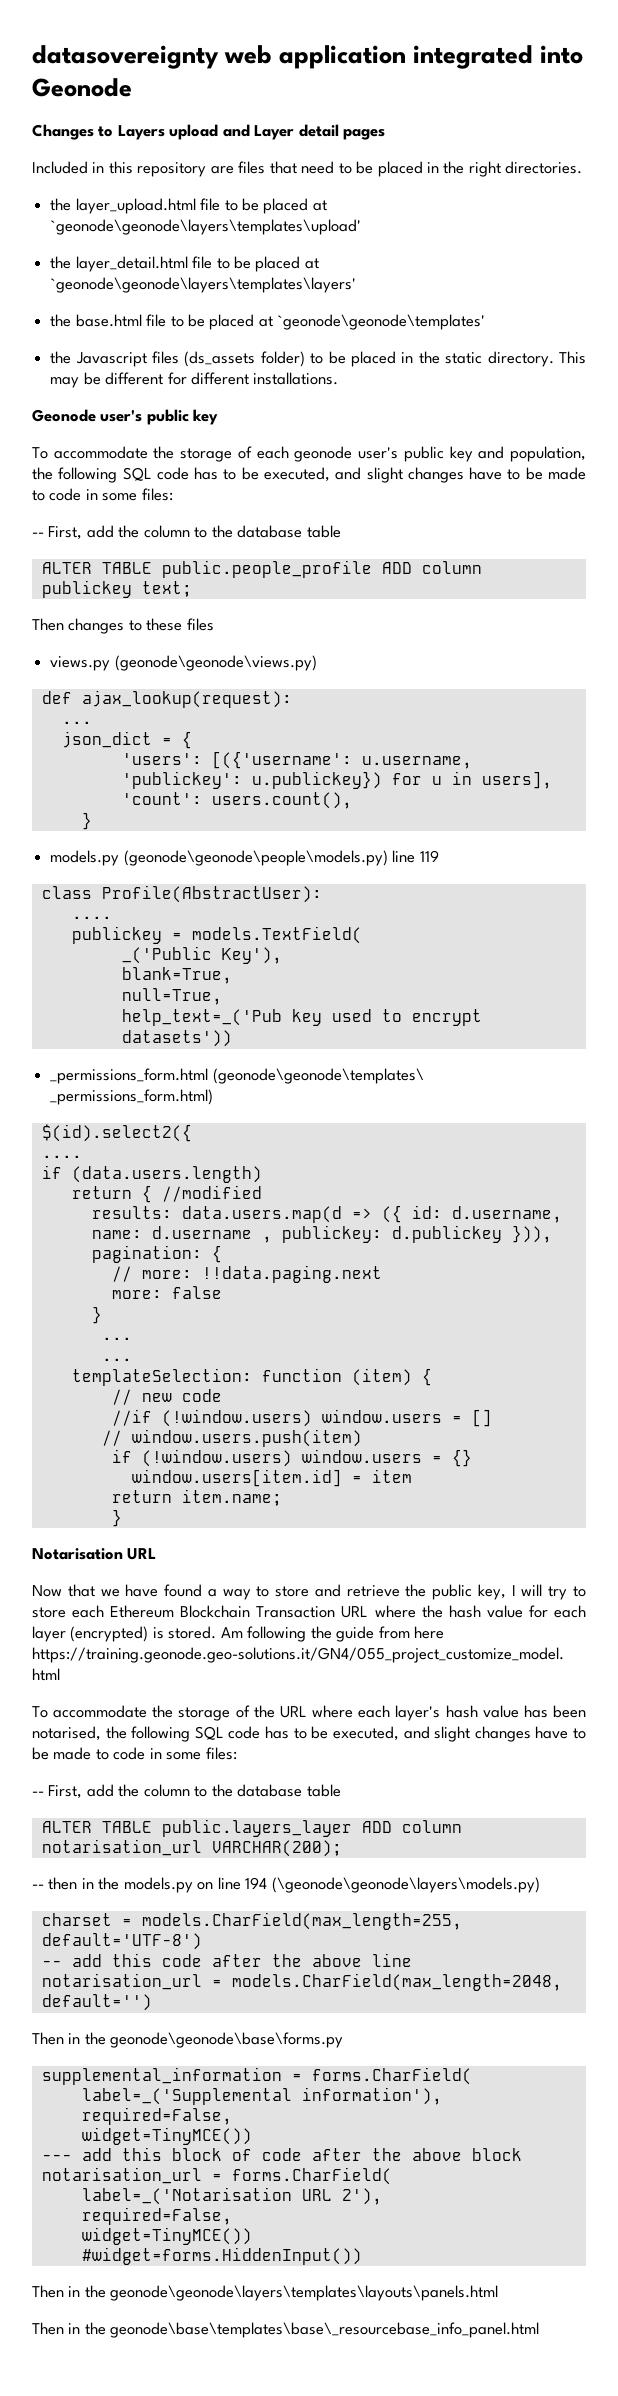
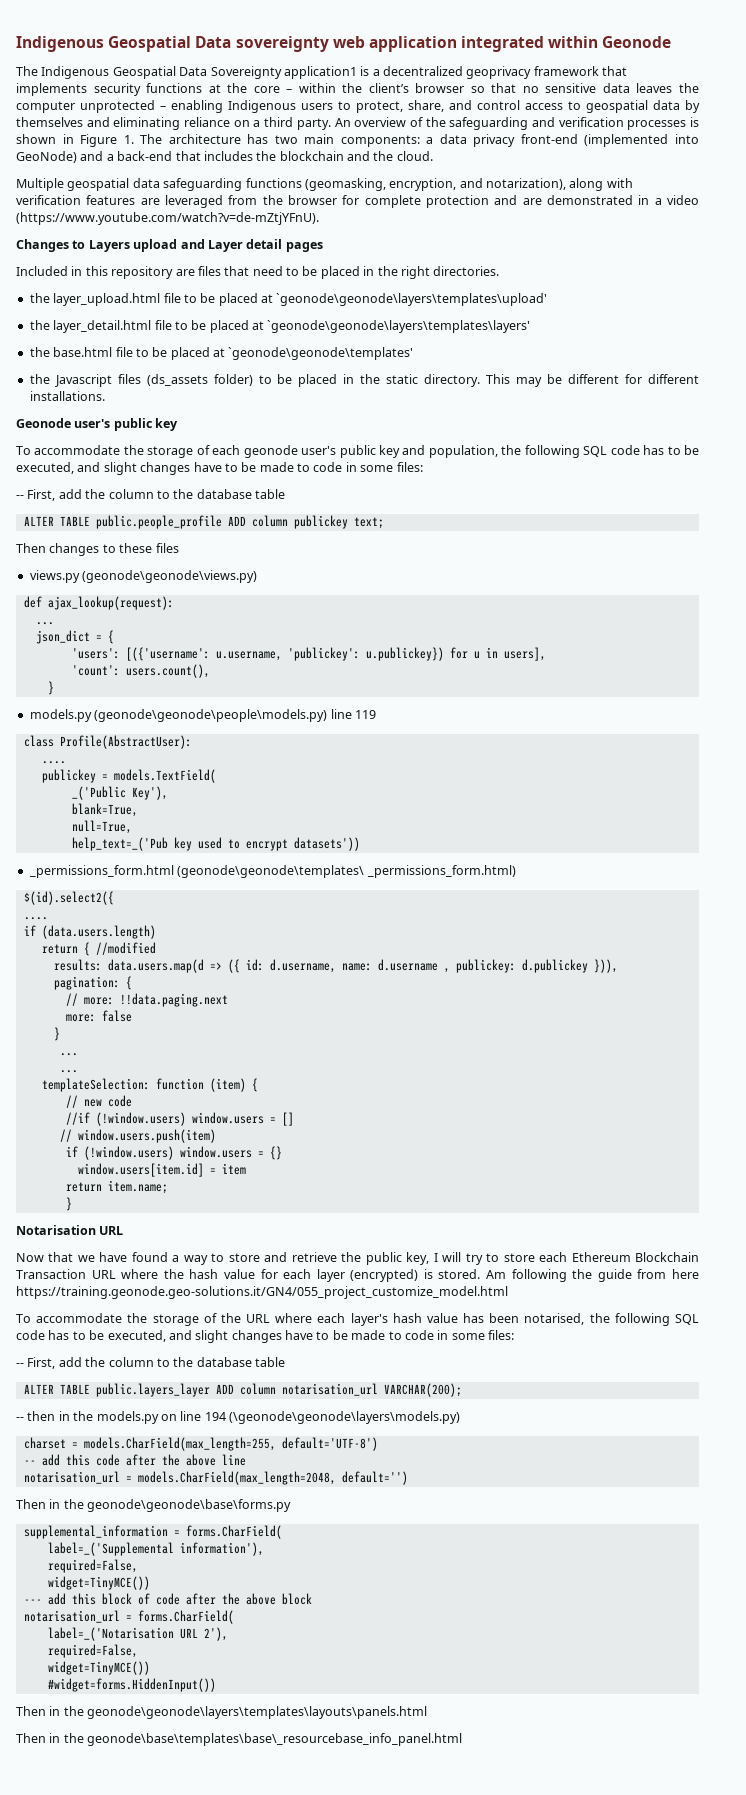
- datasovereignty web application integrated into Geonode
+ Indigenous Geospatial Data sovereignty web application integrated within Geonode
+ The Indigenous Geospatial Data Sovereignty application1 is a decentralized geoprivacy framework that implements security functions at the core – within the client’s browser so that no sensitive data leaves the computer unprotected – enabling Indigenous users to protect, share, and control access to geospatial data by themselves and eliminating reliance on a third party. An overview of the safeguarding and verification processes is shown in Figure 1. The architecture has two main components: a data privacy front-end (implemented into GeoNode) and a back-end that includes the blockchain and the cloud.
+ Multiple geospatial data safeguarding functions (geomasking, encryption, and notarization), along with verification features are leveraged from the browser for complete protection and are demonstrated in a video (https://www.youtube.com/watch?v=de-mZtjYFnU).

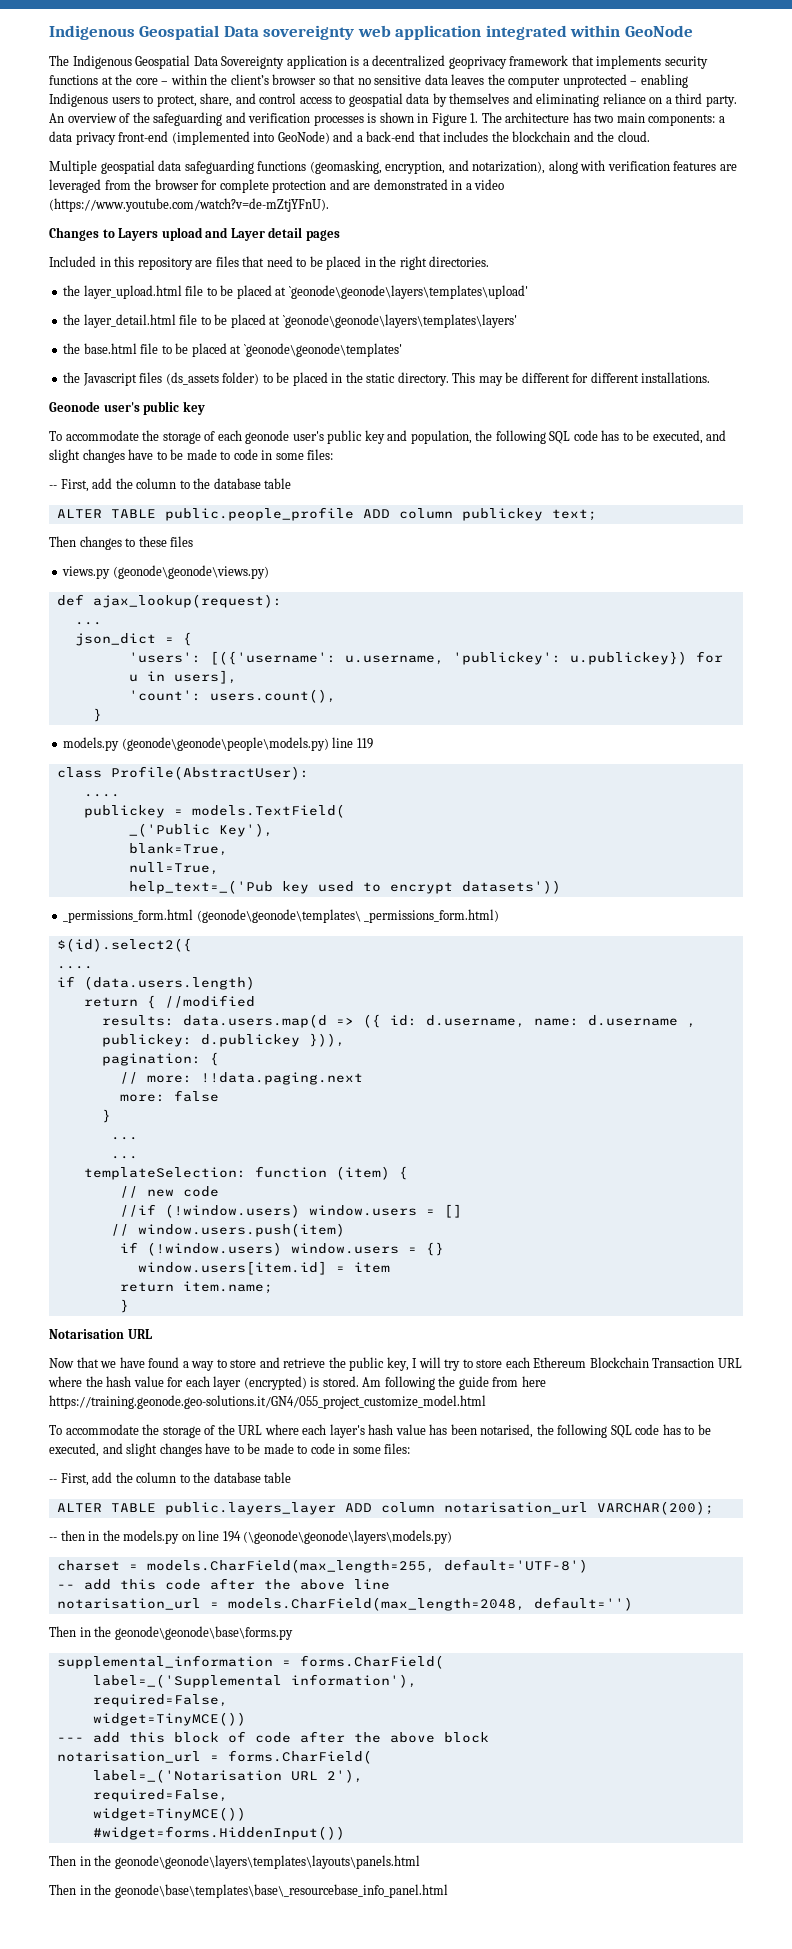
- Indigenous Geospatial Data sovereignty web application integrated within Geonode
+ Indigenous Geospatial Data sovereignty web application integrated within GeoNode
- The Indigenous Geospatial Data Sovereignty application1 is a decentralized geoprivacy framework that implements security functions at the core – within the client’s browser so that no sensitive data leaves the computer unprotected – enabling Indigenous users to protect, share, and control access to geospatial data by themselves and eliminating reliance on a third party.
+ The Indigenous Geospatial Data Sovereignty application is a decentralized geoprivacy framework that implements security functions at the core – within the client’s browser so that no sensitive data leaves the computer unprotected – enabling Indigenous users to protect, share, and control access to geospatial data by themselves and eliminating reliance on a third party.

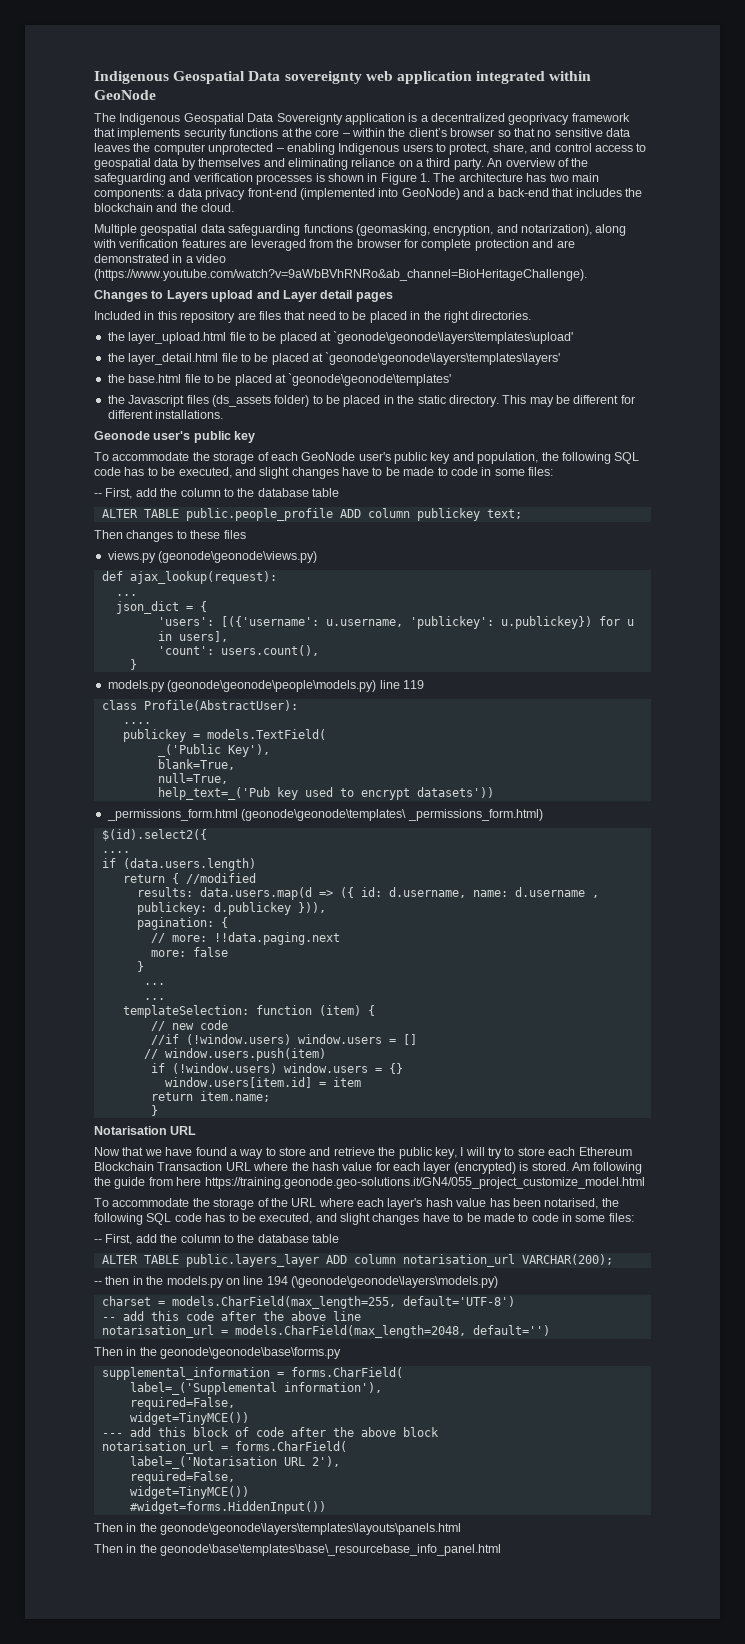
- Multiple geospatial data safeguarding functions (geomasking, encryption, and notarization), along with verification features are leveraged from the browser for complete protection and are demonstrated in a video (https://www.youtube.com/watch?v=de-mZtjYFnU).
+ Multiple geospatial data safeguarding functions (geomasking, encryption, and notarization), along with verification features are leveraged from the browser for complete protection and are demonstrated in a video (https://www.youtube.com/watch?v=9aWbBVhRNRo&ab_channel=BioHeritageChallenge).
- To accommodate the storage of each geonode user's public key and population, the following SQL code has to be executed, and slight changes have to be made to code in some files:
+ To accommodate the storage of each GeoNode user's public key and population, the following SQL code has to be executed, and slight changes have to be made to code in some files:

